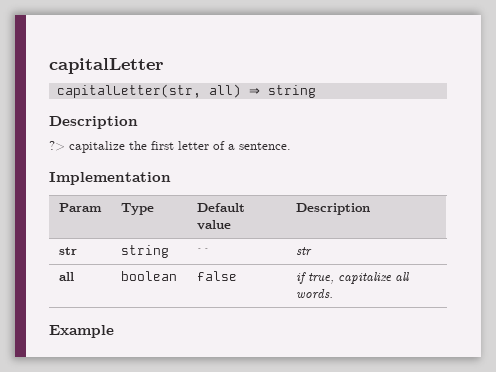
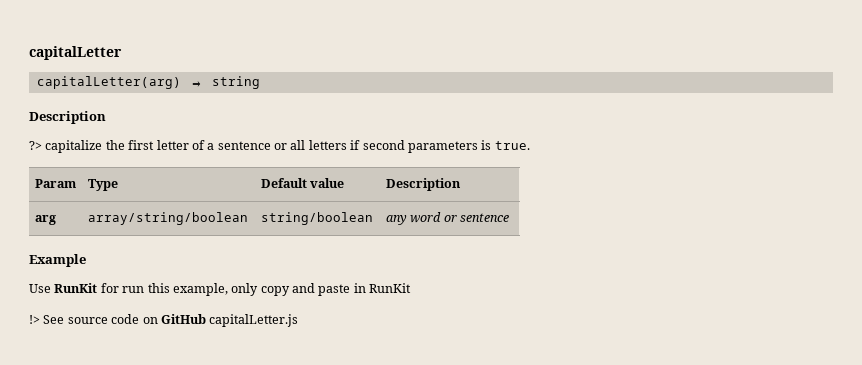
- capitalLetter(str, all) ⇒ string
+ capitalLetter(arg) ⇒ string
- ?> capitalize the first letter of a sentence.
- Implementation
+ ?> capitalize the first letter of a sentence or all letters if second parameters is true.
- str | string | `` | str
- all | boolean | false | if true, capitalize all words.
+ arg | array/string/boolean | string/boolean | any word or sentence
  Example
+ Use RunKit for run this example, only copy and paste in RunKit
+ !> See source code on GitHub capitalLetter.js

